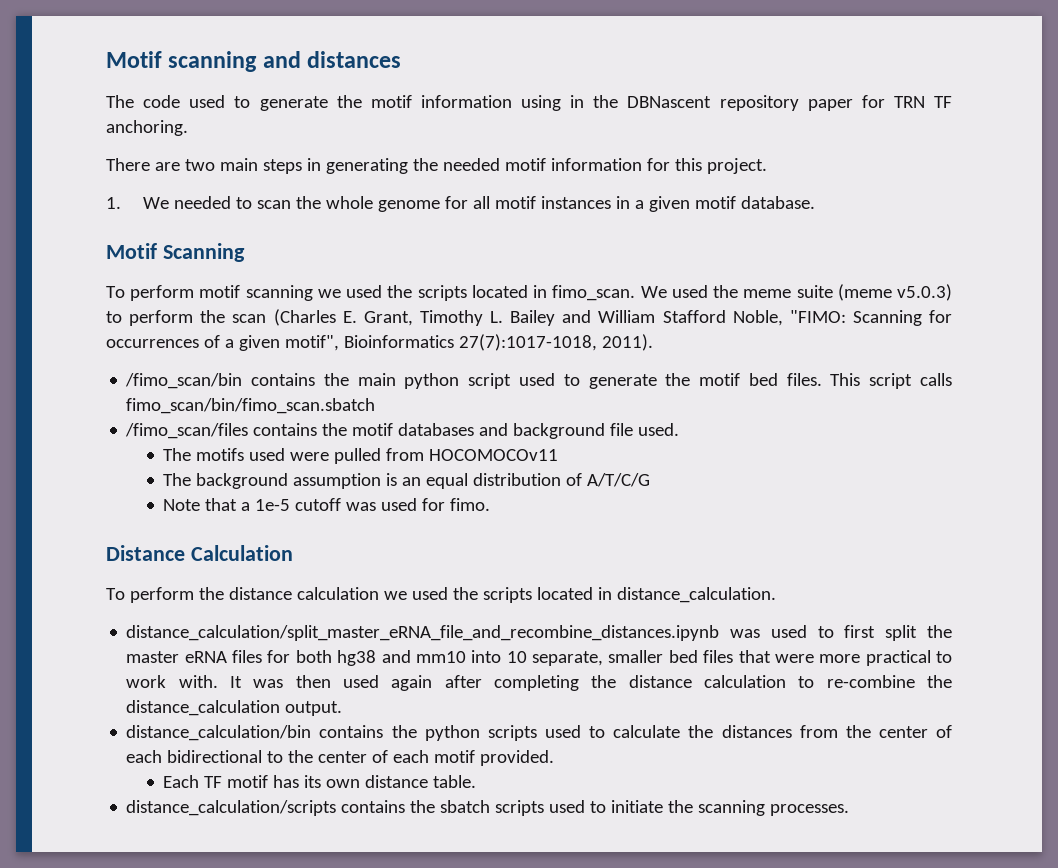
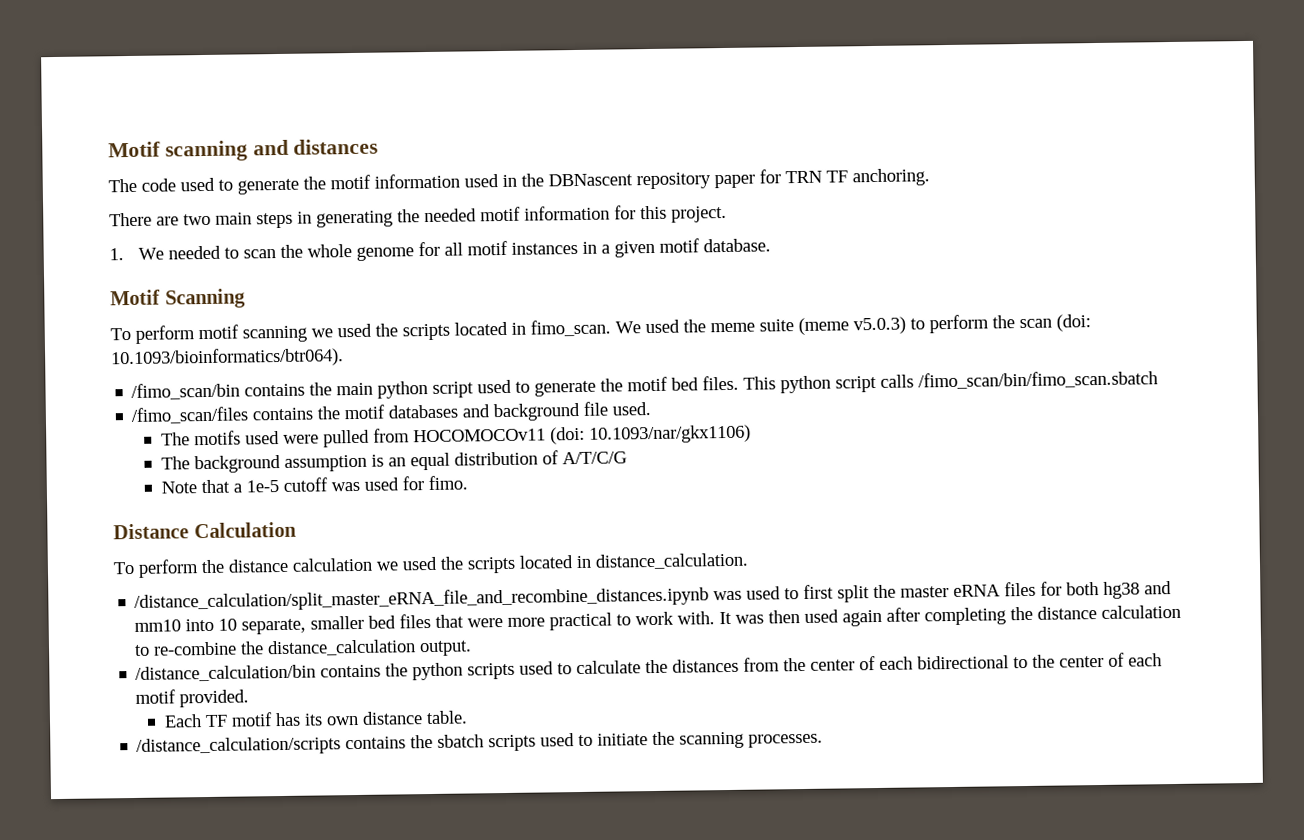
- The code used to generate the motif information using in the DBNascent repository paper for TRN TF anchoring.
+ The code used to generate the motif information used in the DBNascent repository paper for TRN TF anchoring.
- We used the meme suite (meme v5.0.3) to perform the scan (Charles E. Grant, Timothy L. Bailey and William Stafford Noble, "FIMO: Scanning for occurrences of a given motif", Bioinformatics 27(7):1017-1018, 2011).
+ We used the meme suite (meme v5.0.3) to perform the scan (doi: 10.1093/bioinformatics/btr064).
- This script calls fimo_scan/bin/fimo_scan.sbatch
+ This python script calls /fimo_scan/bin/fimo_scan.sbatch
- The motifs used were pulled from HOCOMOCOv11
+ The motifs used were pulled from HOCOMOCOv11 (doi: 10.1093/nar/gkx1106)
- distance_calculation/split_master_eRNA_file_and_recombine_distances.ipynb was used to first split the master eRNA files for both hg38 and mm10 into 10 separate, smaller bed files that were more practical to work with.
+ /distance_calculation/split_master_eRNA_file_and_recombine_distances.ipynb was used to first split the master eRNA files for both hg38 and mm10 into 10 separate, smaller bed files that were more practical to work with.
- distance_calculation/bin contains the python scripts used to calculate the distances from the center of each bidirectional to the center of each motif provided.
+ /distance_calculation/bin contains the python scripts used to calculate the distances from the center of each bidirectional to the center of each motif provided.
- distance_calculation/scripts contains the sbatch scripts used to initiate the scanning processes.
+ /distance_calculation/scripts contains the sbatch scripts used to initiate the scanning processes.

